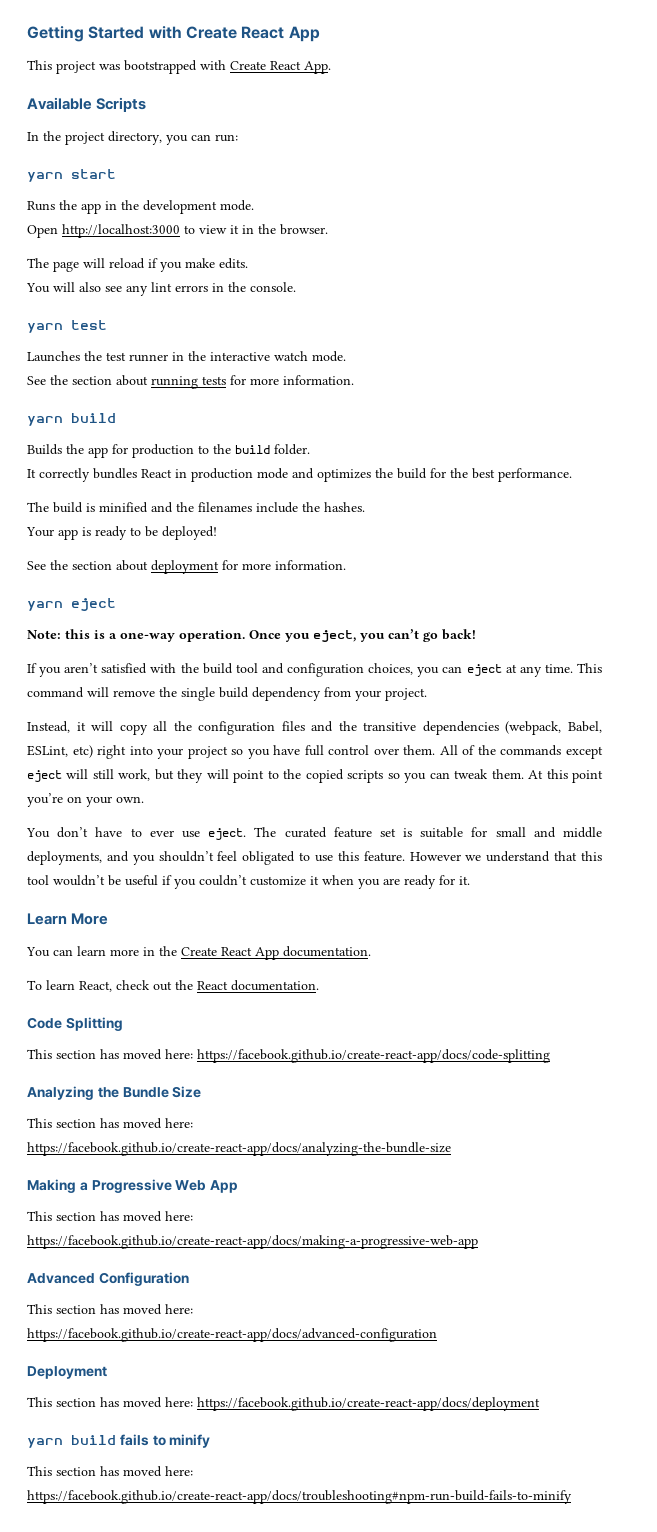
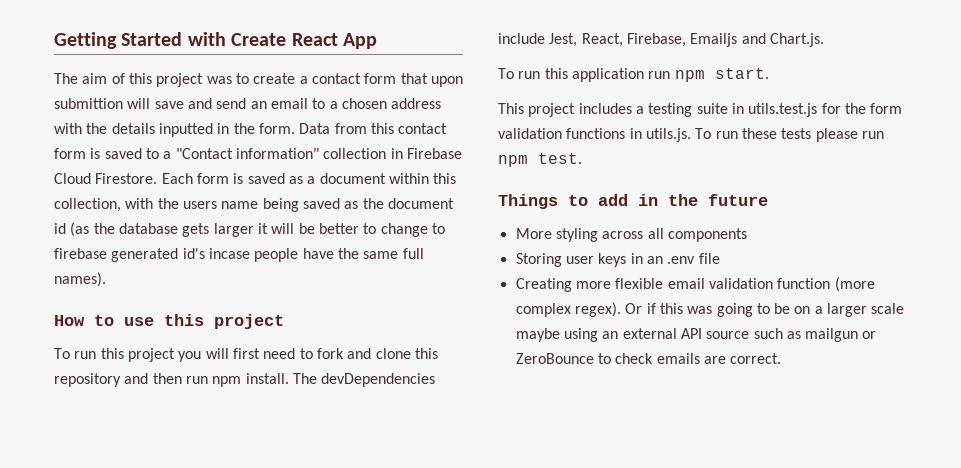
- This project was bootstrapped with Create React App.
- Available Scripts
- In the project directory, you can run:
- yarn start
- Runs the app in the development mode.
- Open http://localhost:3000 to view it in the browser.
- The page will reload if you make edits.
- You will also see any lint errors in the console.
- yarn test
- Launches the test runner in the interactive watch mode.
- See the section about running tests for more information.
- yarn build
- Builds the app for production to the build folder.
- It correctly bundles React in production mode and optimizes the build for the best performance.
- The build is minified and the filenames include the hashes.
- Your app is ready to be deployed!
- See the section about deployment for more information.
- yarn eject
- Note: this is a one-way operation. Once you eject, you can’t go back!
- If you aren’t satisfied with the build tool and configuration choices, you can eject at any time. This command will remove the single build dependency from your project.
- Instead, it will copy all the configuration files and the transitive dependencies (webpack, Babel, ESLint, etc) right into your project so you have full control over them. All of the commands except eject will still work, but they will point to the copied scripts so you can tweak them. At this point you’re on your own.
- You don’t have to ever use eject. The curated feature set is suitable for small and middle deployments, and you shouldn’t feel obligated to use this feature. However we understand that this tool wouldn’t be useful if you couldn’t customize it when you are ready for it.
- Learn More
- You can learn more in the Create React App documentation.
- To learn React, check out the React documentation.
- Code Splitting
- This section has moved here: https://facebook.github.io/create-react-app/docs/code-splitting
- Analyzing the Bundle Size
- This section has moved here: https://facebook.github.io/create-react-app/docs/analyzing-the-bundle-size
- Making a Progressive Web App
- This section has moved here: https://facebook.github.io/create-react-app/docs/making-a-progressive-web-app
- Advanced Configuration
- This section has moved here: https://facebook.github.io/create-react-app/docs/advanced-configuration
- Deployment
- This section has moved here: https://facebook.github.io/create-react-app/docs/deployment
- yarn build fails to minify
- This section has moved here: https://facebook.github.io/create-react-app/docs/troubleshooting#npm-run-build-fails-to-minify
+ The aim of this project was to create a contact form that upon submittion will save and send an email to a chosen address with the details inputted in the form. Data from this contact form is saved to a "Contact information" collection in Firebase Cloud Firestore. Each form is saved as a document within this collection, with the users name being saved as the document id (as the database gets larger it will be better to change to firebase generated id's incase people have the same full names).
+ How to use this project
+ To run this project you will first need to fork and clone this repository and then run npm install. The devDependencies include Jest, React, Firebase, Emailjs and Chart.js.
+ To run this application run npm start.
+ This project includes a testing suite in utils.test.js for the form validation functions in utils.js. To run these tests please run npm test.
+ Things to add in the future
+ More styling across all components
+ Storing user keys in an .env file
+ Creating more flexible email validation function (more complex regex). Or if this was going to be on a larger scale maybe using an external API source such as mailgun or ZeroBounce to check emails are correct.

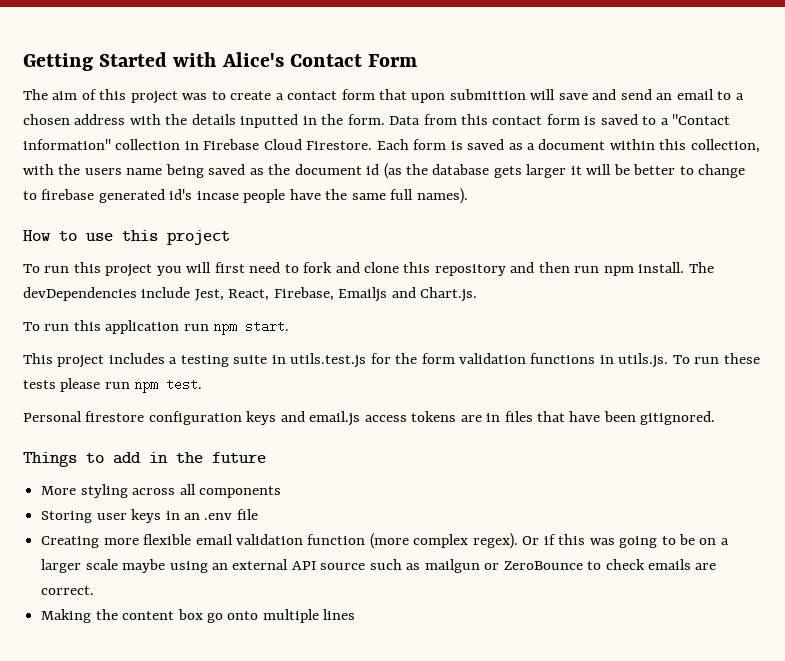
- Getting Started with Create React App
+ Getting Started with Alice's Contact Form
+ Personal firestore configuration keys and email.js access tokens are in files that have been gitignored.
+ Making the content box go onto multiple lines

